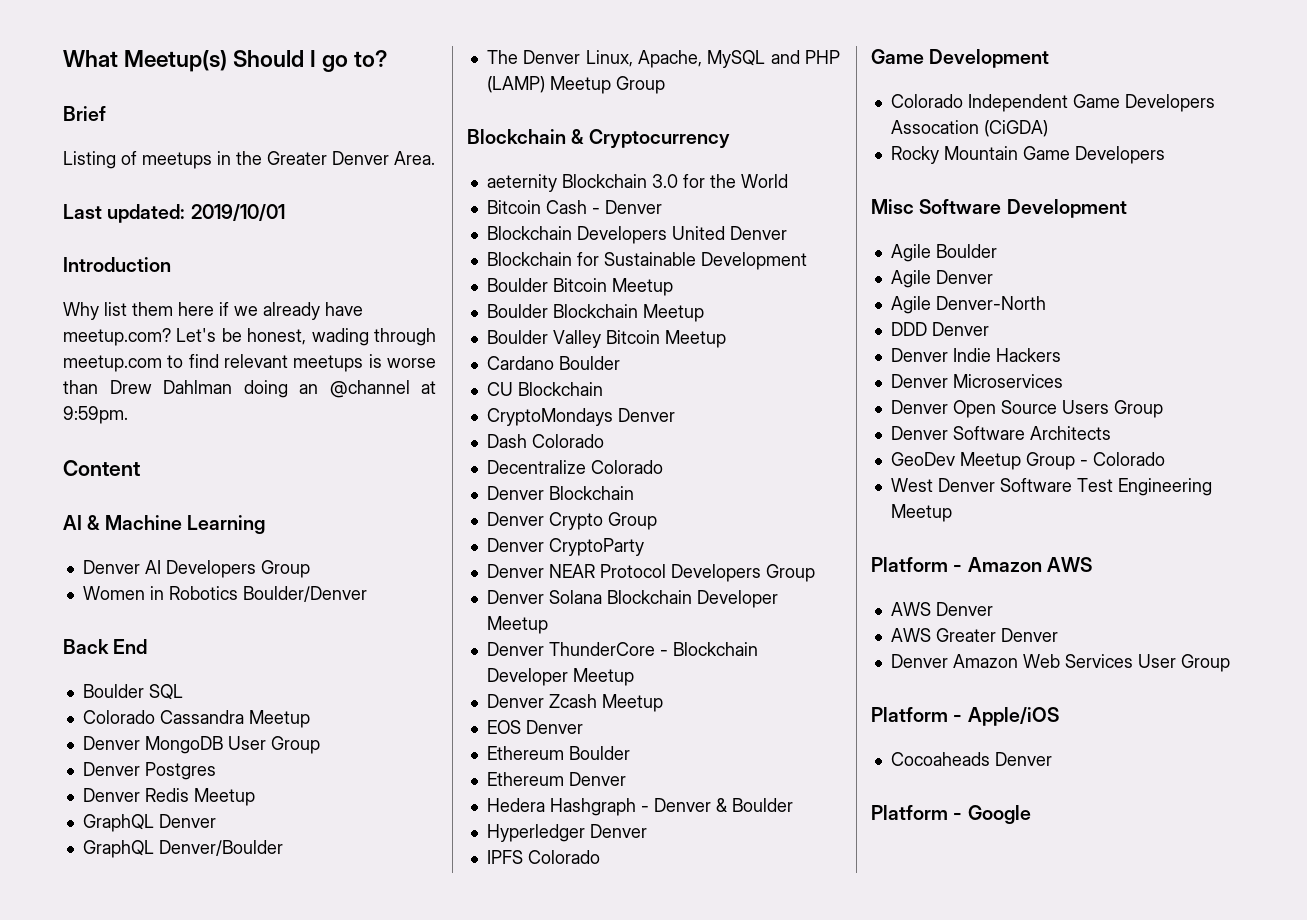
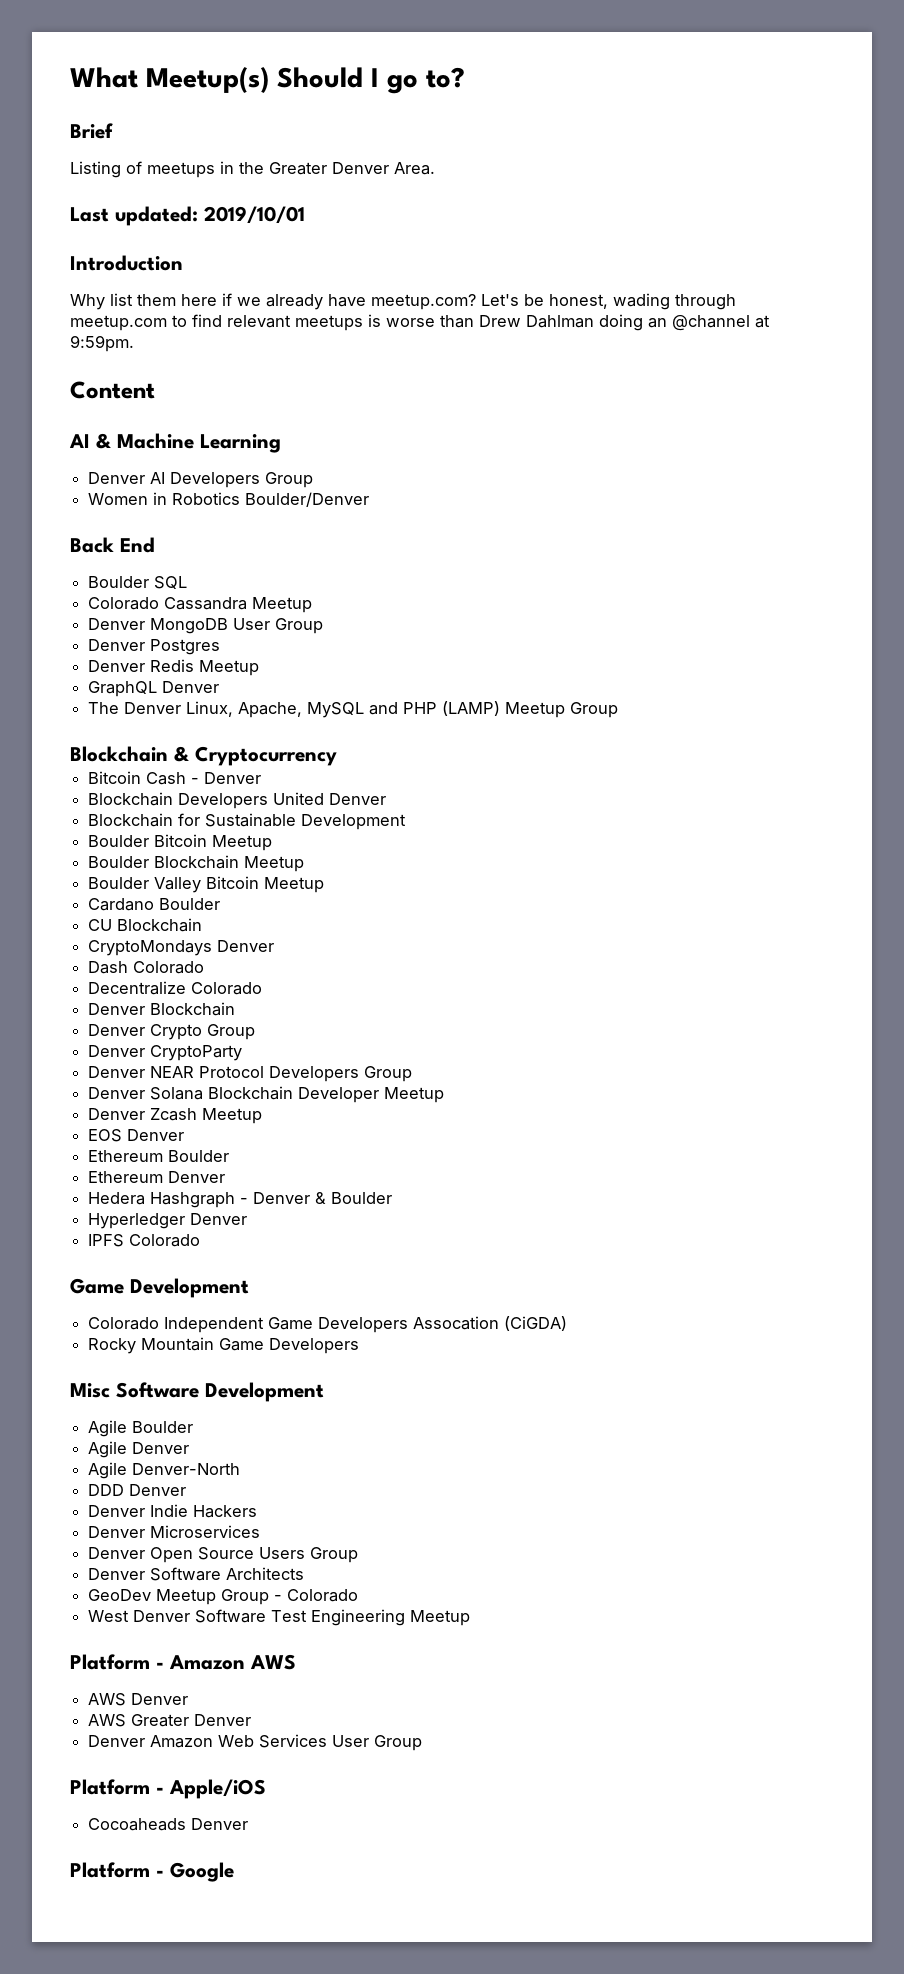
- GraphQL Denver/Boulder
- aeternity Blockchain 3.0 for the World
- Denver ThunderCore - Blockchain Developer Meetup

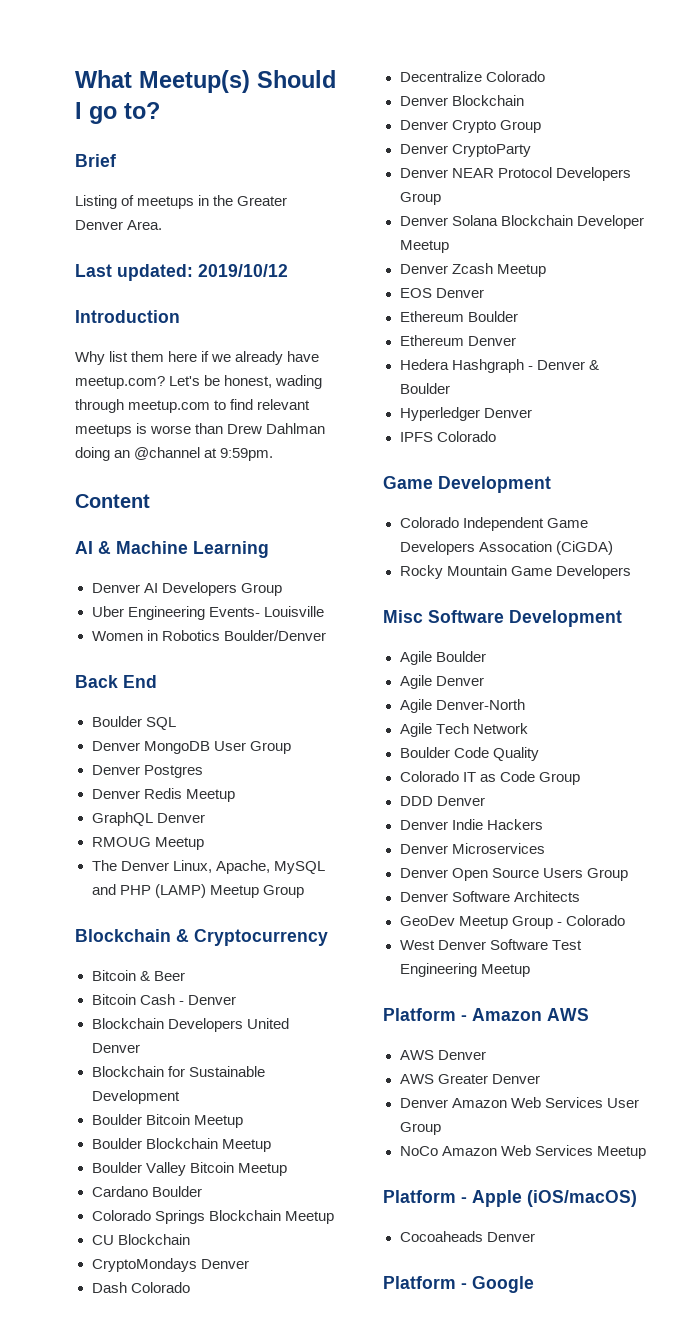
- Last updated: 2019/10/01
+ Last updated: 2019/10/12
+ Uber Engineering Events- Louisville
- Colorado Cassandra Meetup
+ RMOUG Meetup
+ Bitcoin & Beer
+ Colorado Springs Blockchain Meetup
+ Agile Tech Network
+ Boulder Code Quality
+ Colorado IT as Code Group
- Platform - Apple/iOS
+ NoCo Amazon Web Services Meetup
+ Platform - Apple (iOS/macOS)

